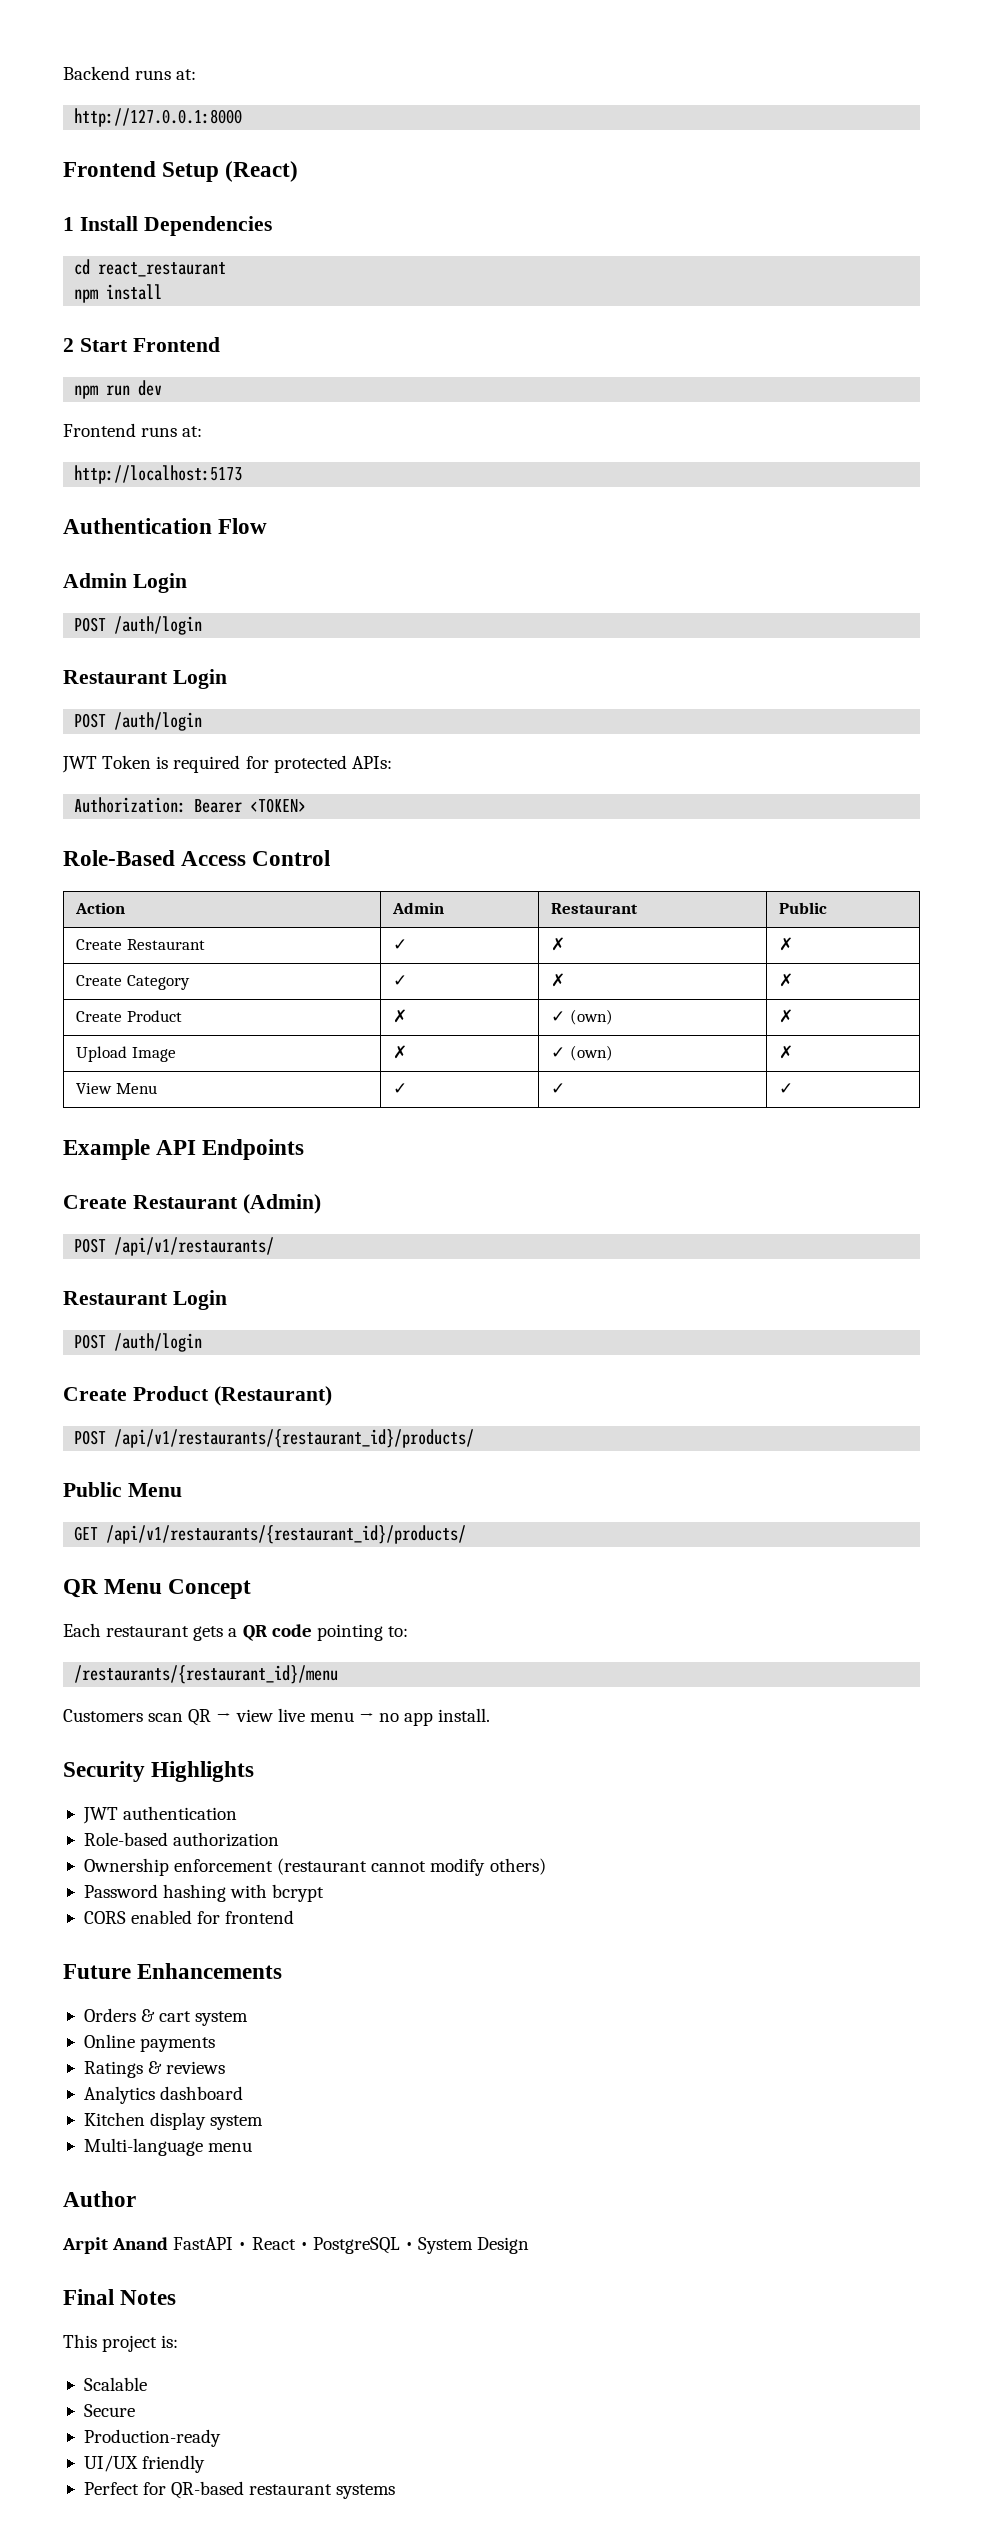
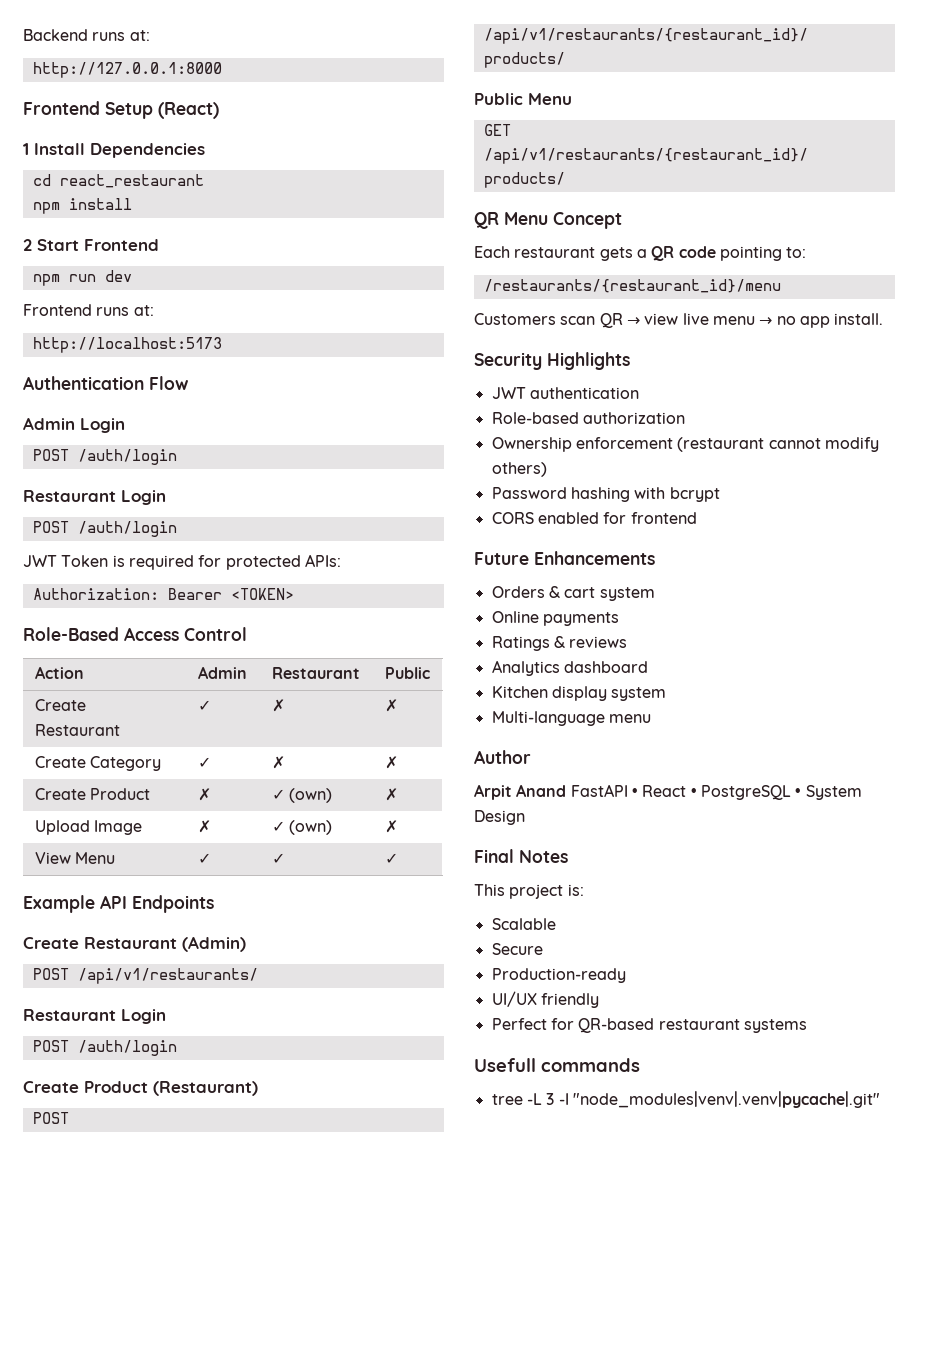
+ Usefull commands
+ tree -L 3 -I "node_modules|venv|.venv|pycache|.git"

